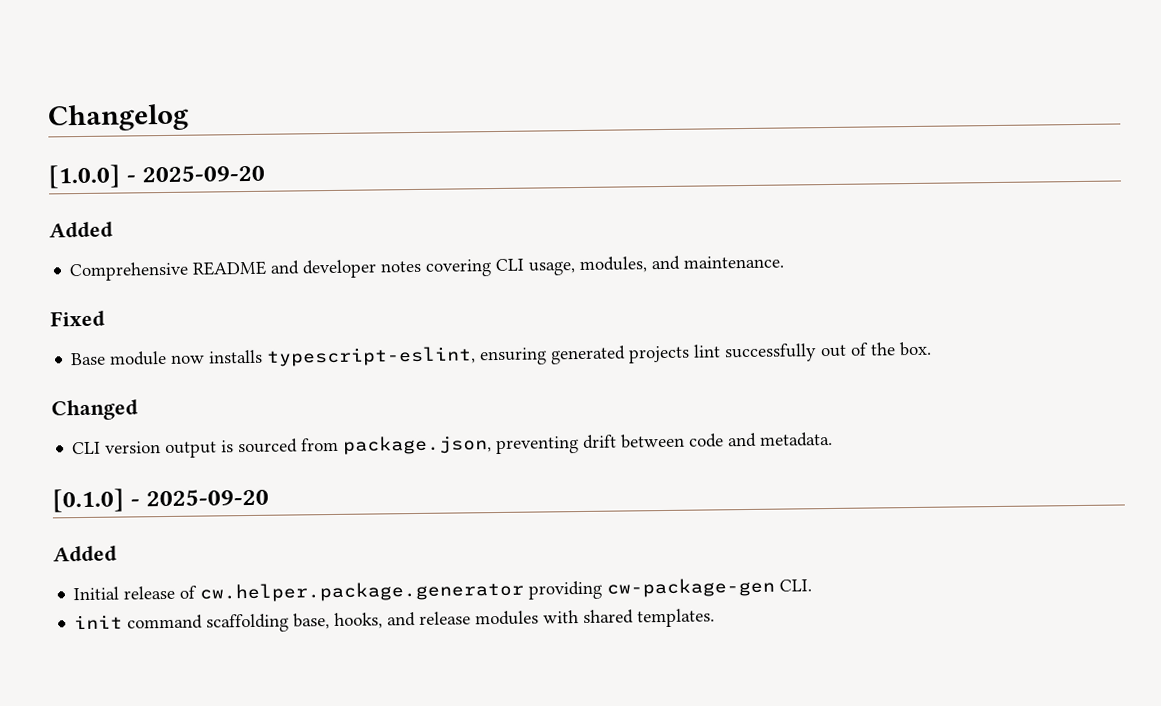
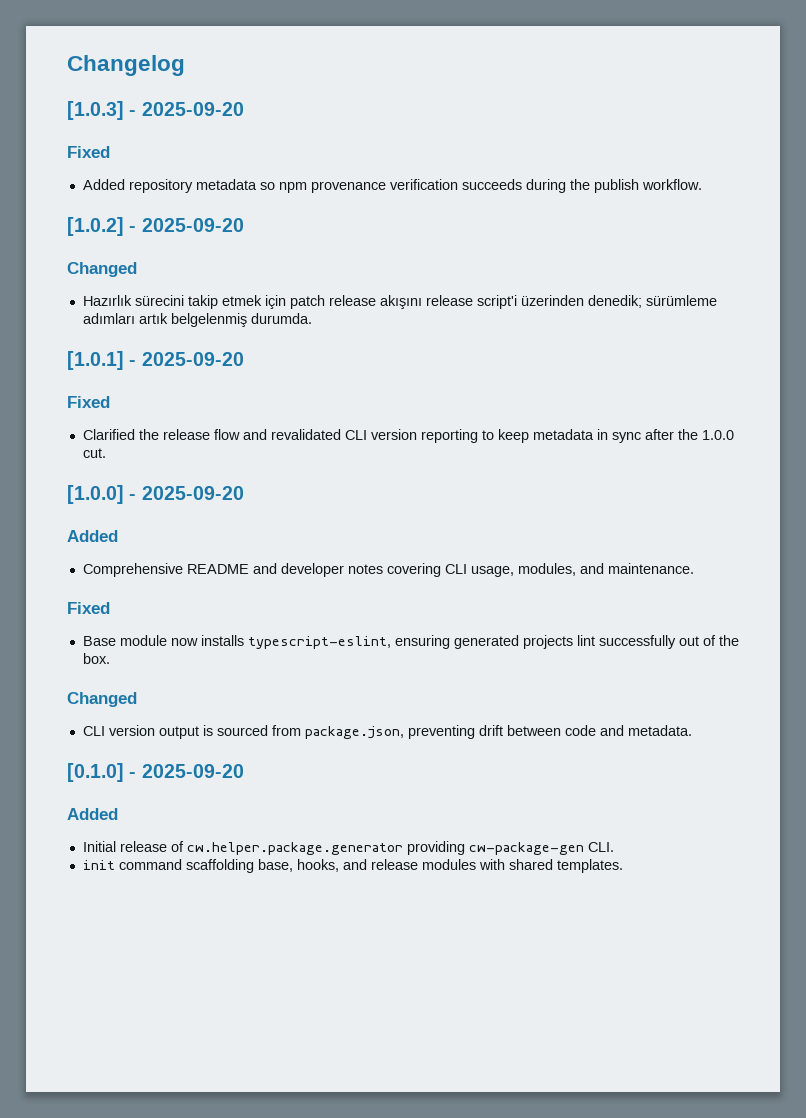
+ [1.0.3] - 2025-09-20
+ Fixed
+ Added repository metadata so npm provenance verification succeeds during the publish workflow.
+ [1.0.2] - 2025-09-20
+ Changed
+ Hazırlık sürecini takip etmek için patch release akışını release script'i üzerinden denedik; sürümleme adımları artık belgelenmiş durumda.
+ [1.0.1] - 2025-09-20
+ Fixed
+ Clarified the release flow and revalidated CLI version reporting to keep metadata in sync after the 1.0.0 cut.

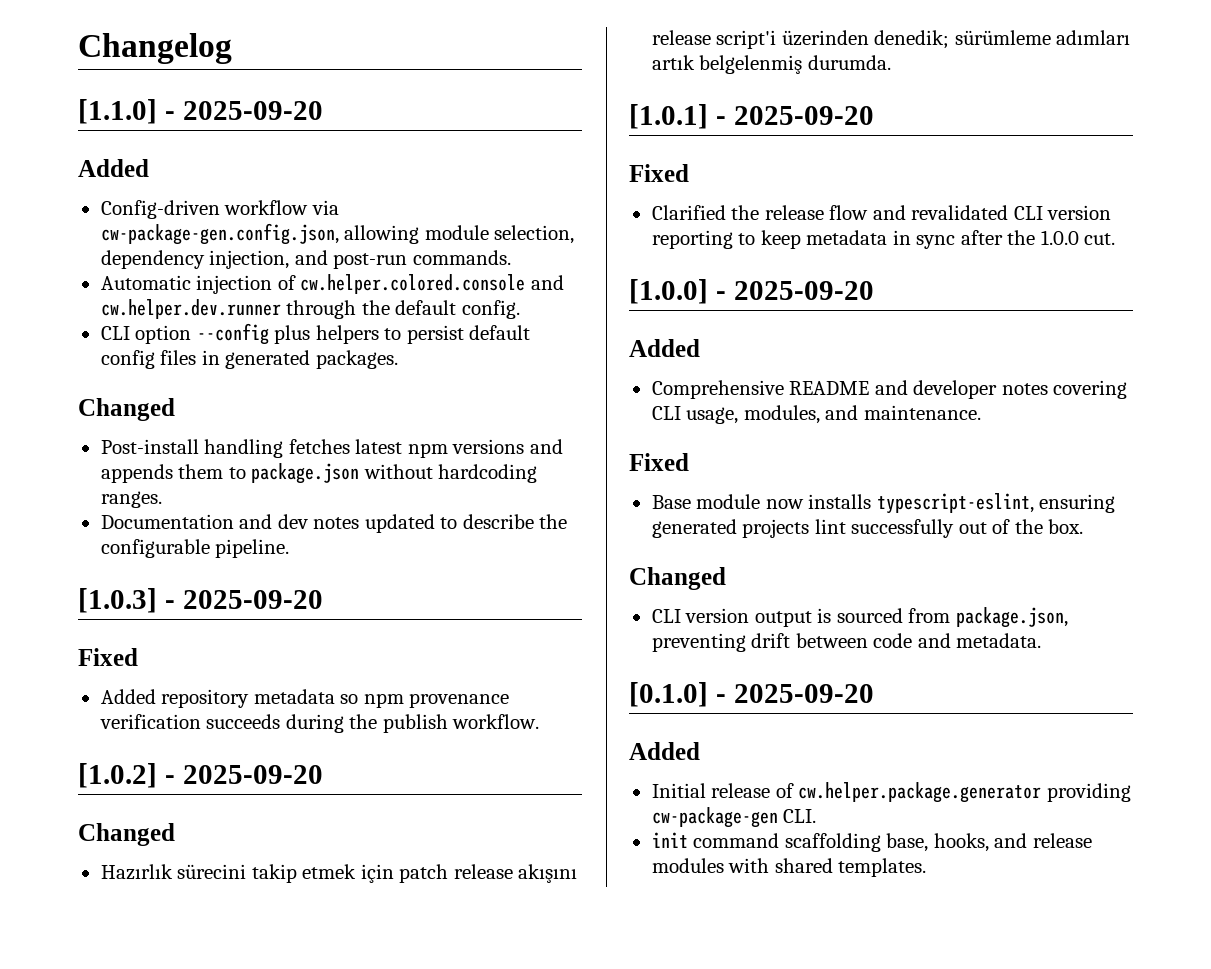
+ [1.1.0] - 2025-09-20
+ Added
+ Config-driven workflow via cw-package-gen.config.json, allowing module selection, dependency injection, and post-run commands.
+ Automatic injection of cw.helper.colored.console and cw.helper.dev.runner through the default config.
+ CLI option --config plus helpers to persist default config files in generated packages.
+ Changed
+ Post-install handling fetches latest npm versions and appends them to package.json without hardcoding ranges.
+ Documentation and dev notes updated to describe the configurable pipeline.

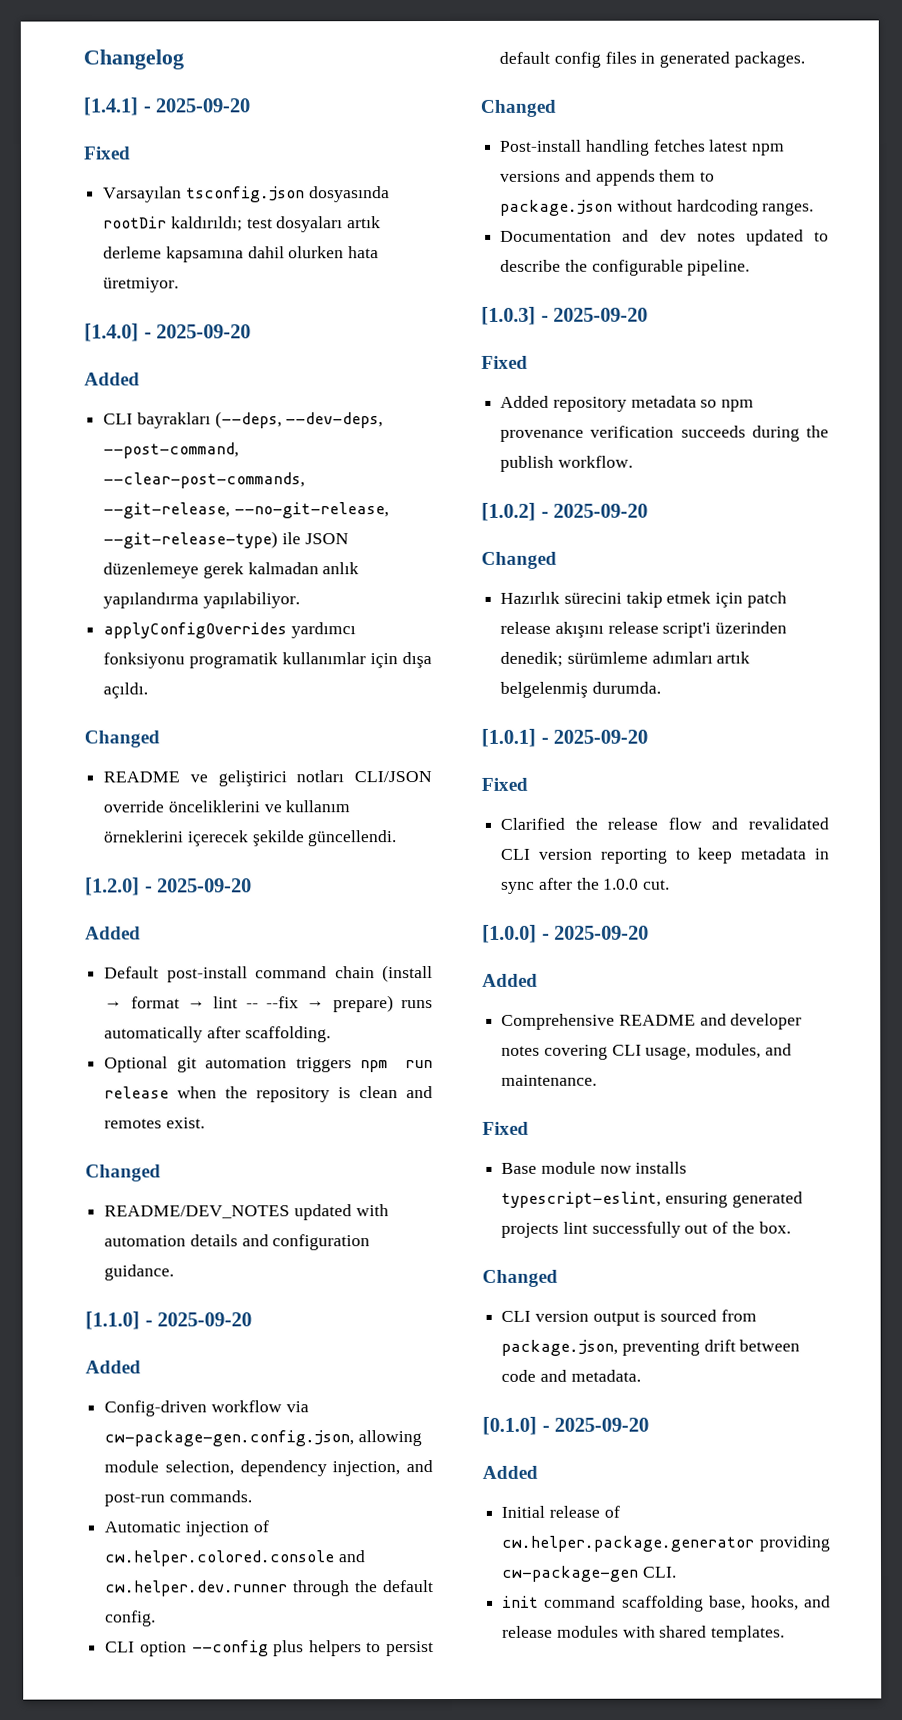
+ [1.4.1] - 2025-09-20
+ Fixed
+ Varsayılan tsconfig.json dosyasında rootDir kaldırıldı; test dosyaları artık derleme kapsamına dahil olurken hata üretmiyor.
+ [1.4.0] - 2025-09-20
+ Added
+ CLI bayrakları (--deps, --dev-deps, --post-command, --clear-post-commands, --git-release, --no-git-release, --git-release-type) ile JSON düzenlemeye gerek kalmadan anlık yapılandırma yapılabiliyor.
+ applyConfigOverrides yardımcı fonksiyonu programatik kullanımlar için dışa açıldı.
+ Changed
+ README ve geliştirici notları CLI/JSON override önceliklerini ve kullanım örneklerini içerecek şekilde güncellendi.
+ [1.2.0] - 2025-09-20
+ Added
+ Default post-install command chain (install → format → lint -- --fix → prepare) runs automatically after scaffolding.
+ Optional git automation triggers npm run release when the repository is clean and remotes exist.
+ Changed
+ README/DEV_NOTES updated with automation details and configuration guidance.

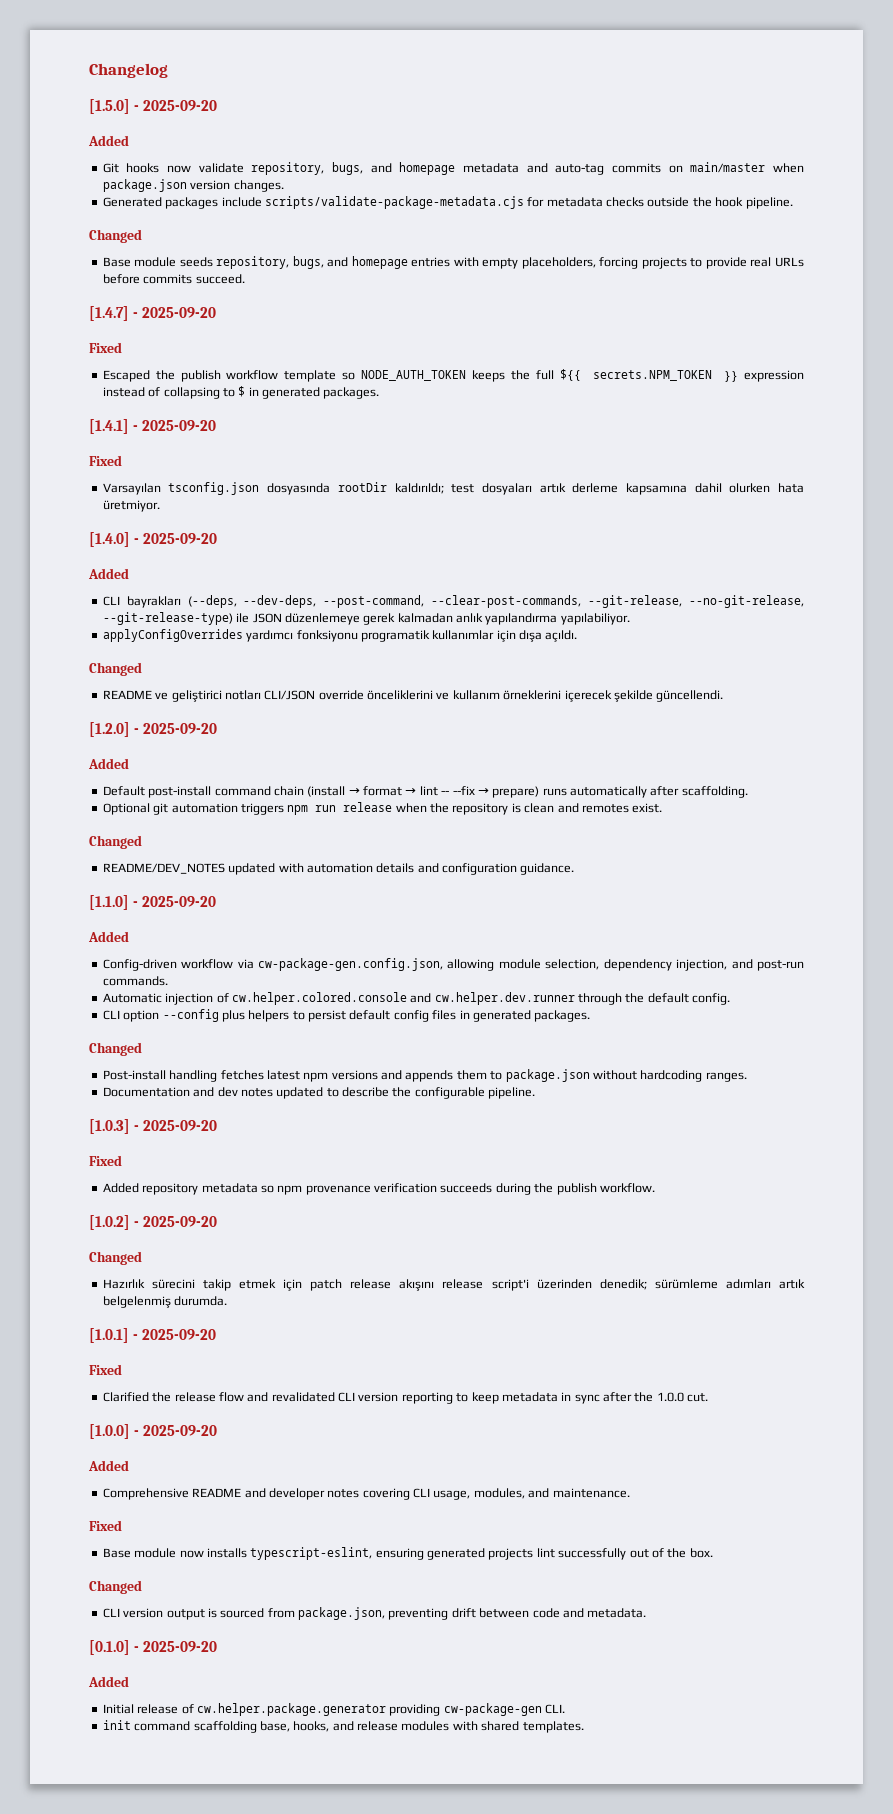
+ [1.5.0] - 2025-09-20
+ Added
+ Git hooks now validate repository, bugs, and homepage metadata and auto-tag commits on main/master when package.json version changes.
+ Generated packages include scripts/validate-package-metadata.cjs for metadata checks outside the hook pipeline.
+ Changed
+ Base module seeds repository, bugs, and homepage entries with empty placeholders, forcing projects to provide real URLs before commits succeed.
+ [1.4.7] - 2025-09-20
+ Fixed
+ Escaped the publish workflow template so NODE_AUTH_TOKEN keeps the full ${{ secrets.NPM_TOKEN }} expression instead of collapsing to $ in generated packages.

